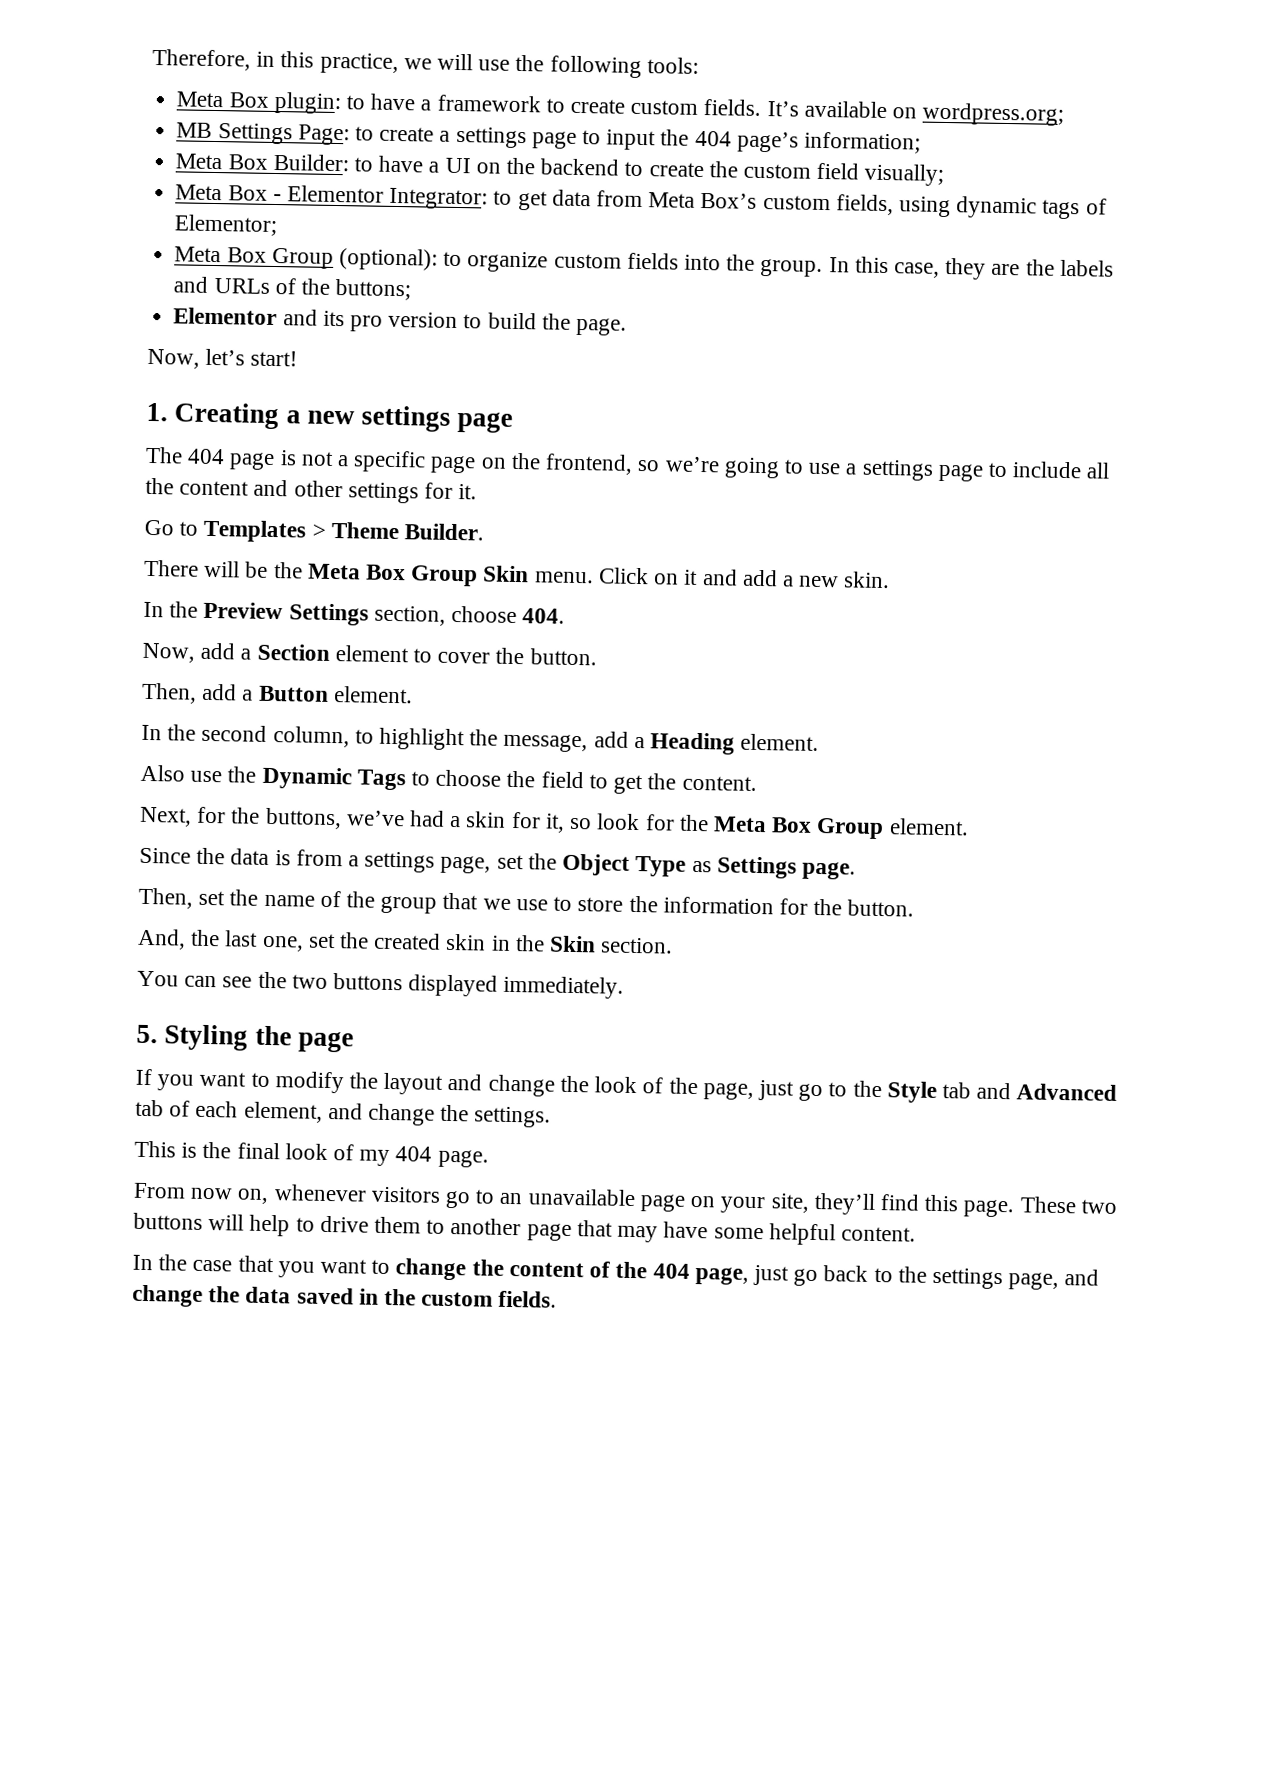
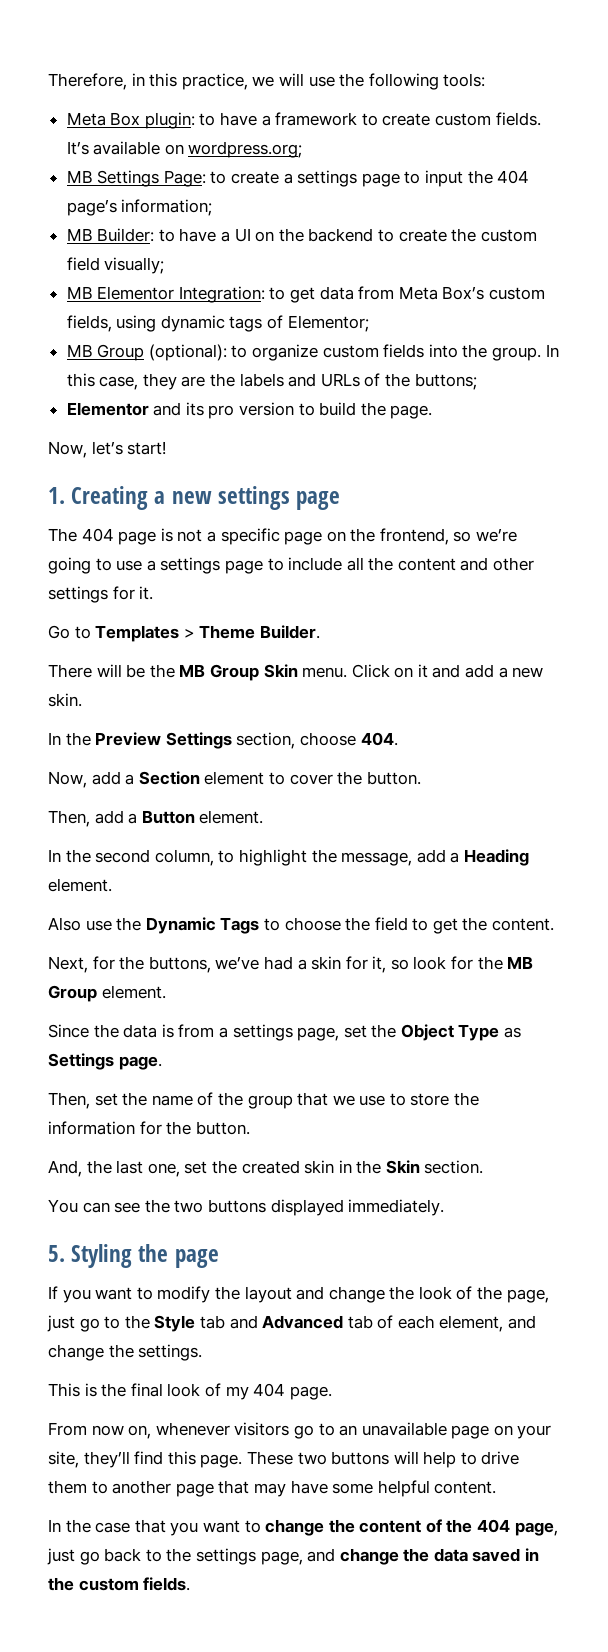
- Meta Box Builder: to have a UI on the backend to create the custom field visually;
+ MB Builder: to have a UI on the backend to create the custom field visually;
- Meta Box - Elementor Integrator: to get data from Meta Box’s custom fields, using dynamic tags of Elementor;
+ MB Elementor Integration: to get data from Meta Box’s custom fields, using dynamic tags of Elementor;
- Meta Box Group (optional): to organize custom fields into the group.
+ MB Group (optional): to organize custom fields into the group.
- There will be the Meta Box Group Skin menu.
+ There will be the MB Group Skin menu.
- Next, for the buttons, we’ve had a skin for it, so look for the Meta Box Group element.
+ Next, for the buttons, we’ve had a skin for it, so look for the MB Group element.

